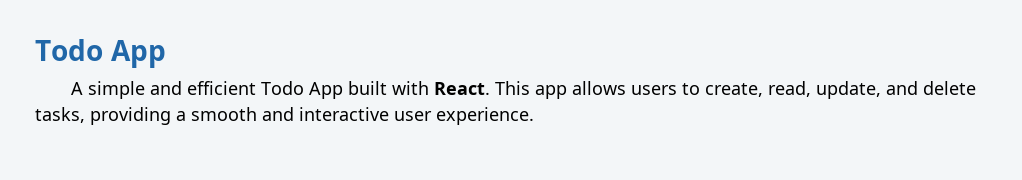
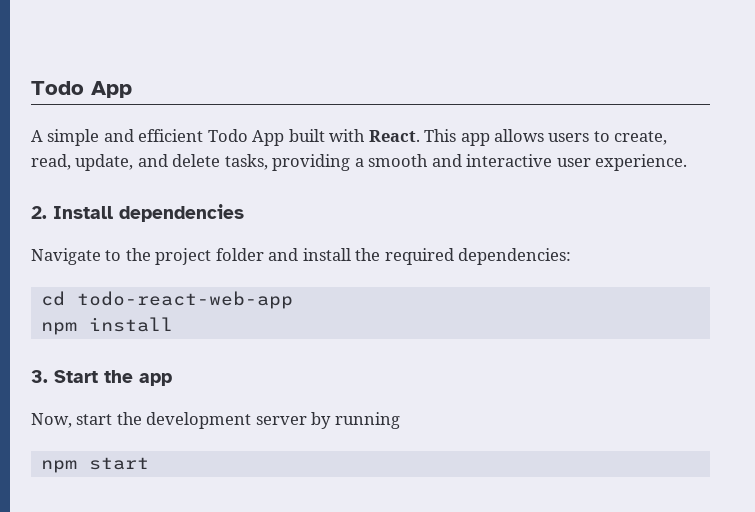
+ 2. Install dependencies
+ Navigate to the project folder and install the required dependencies:
+ cd todo-react-web-app
+ npm install
+ 3. Start the app
+ Now, start the development server by running
+ npm start

